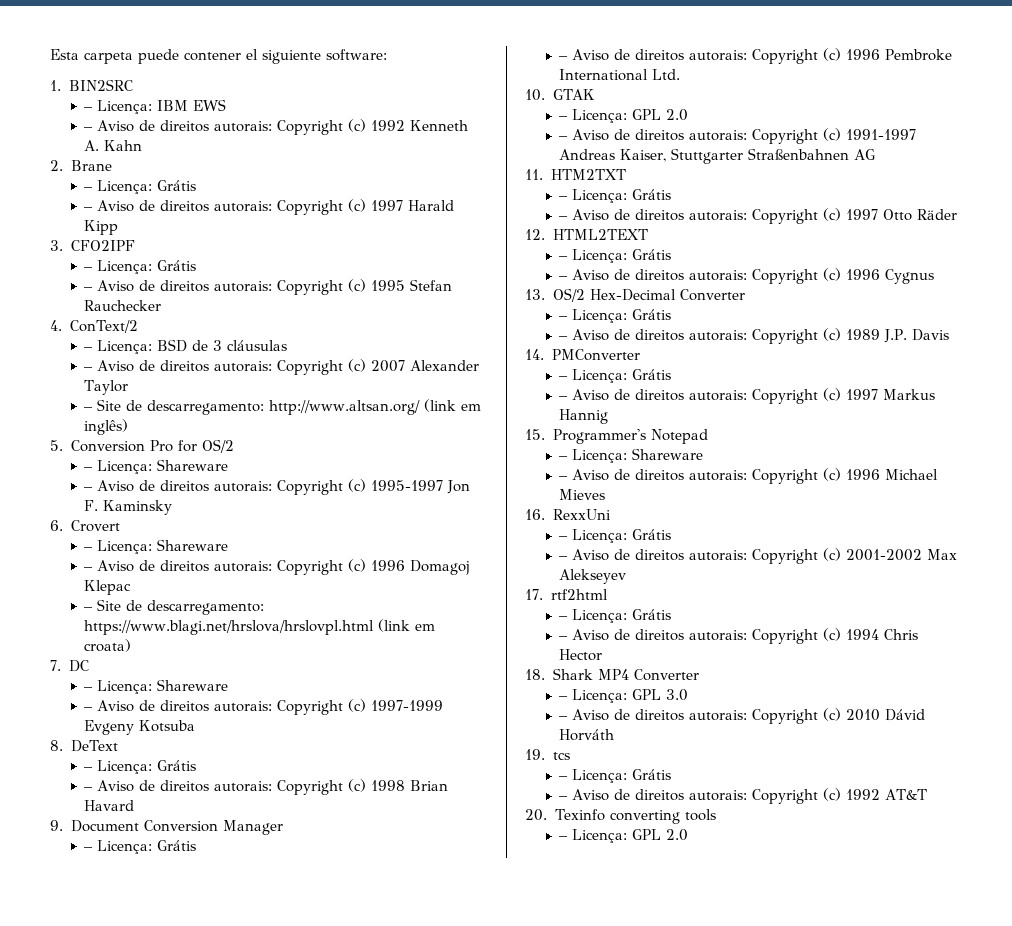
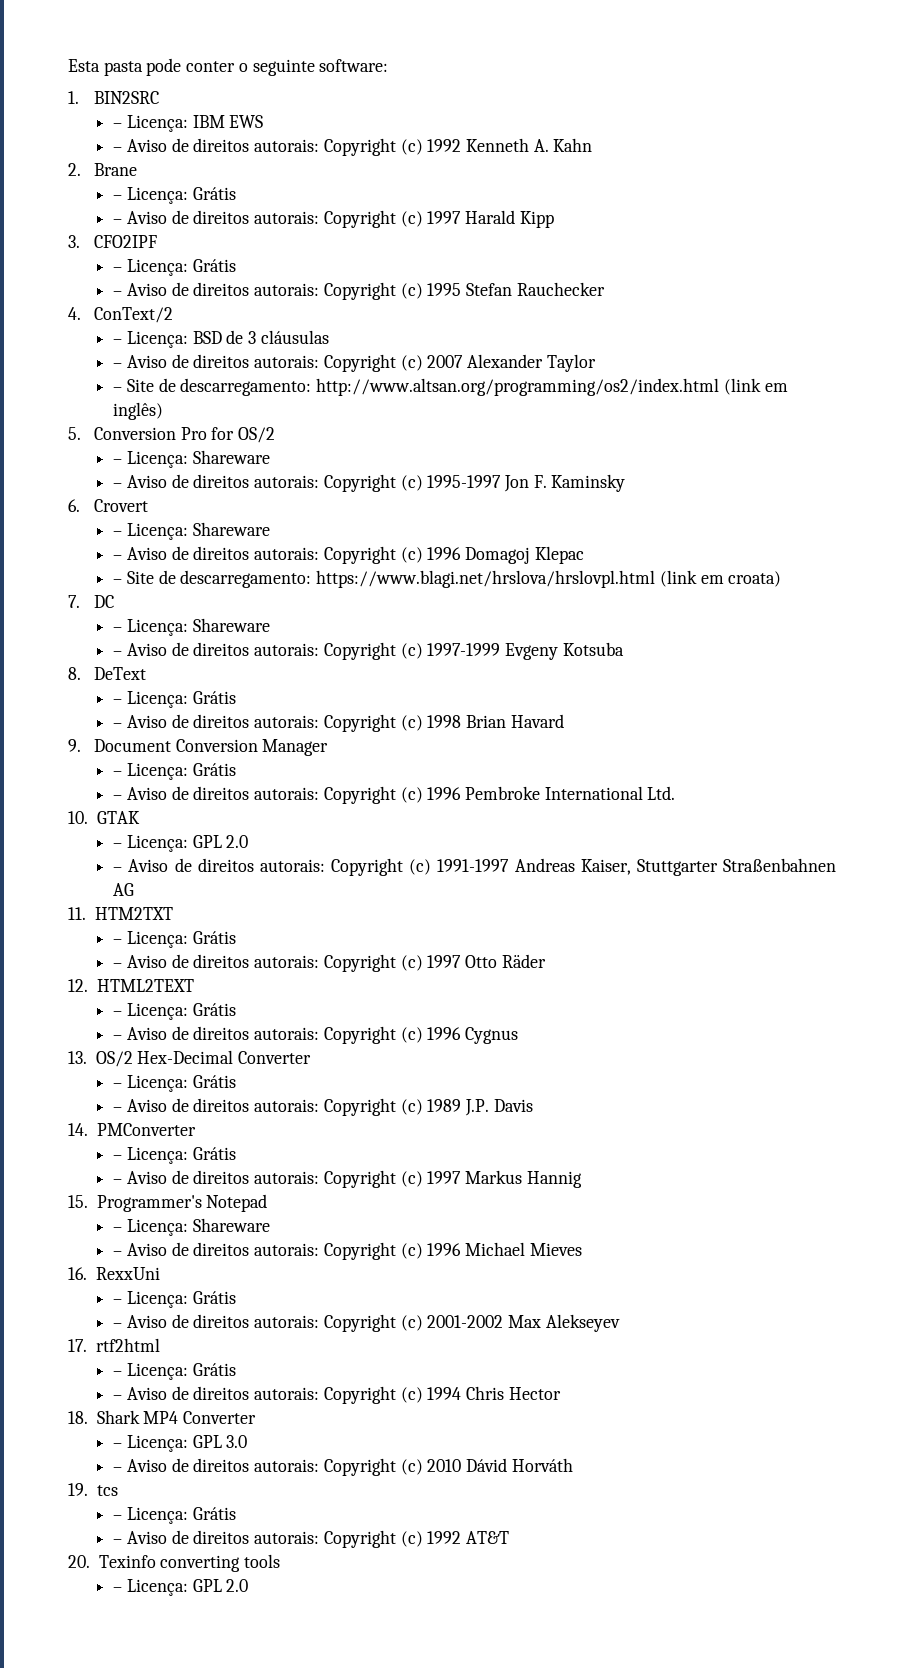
- Esta carpeta puede contener el siguiente software:
+ Esta pasta pode conter o seguinte software:
- – Site de descarregamento: http://www.altsan.org/ (link em inglês)
+ – Site de descarregamento: http://www.altsan.org/programming/os2/index.html (link em inglês)

